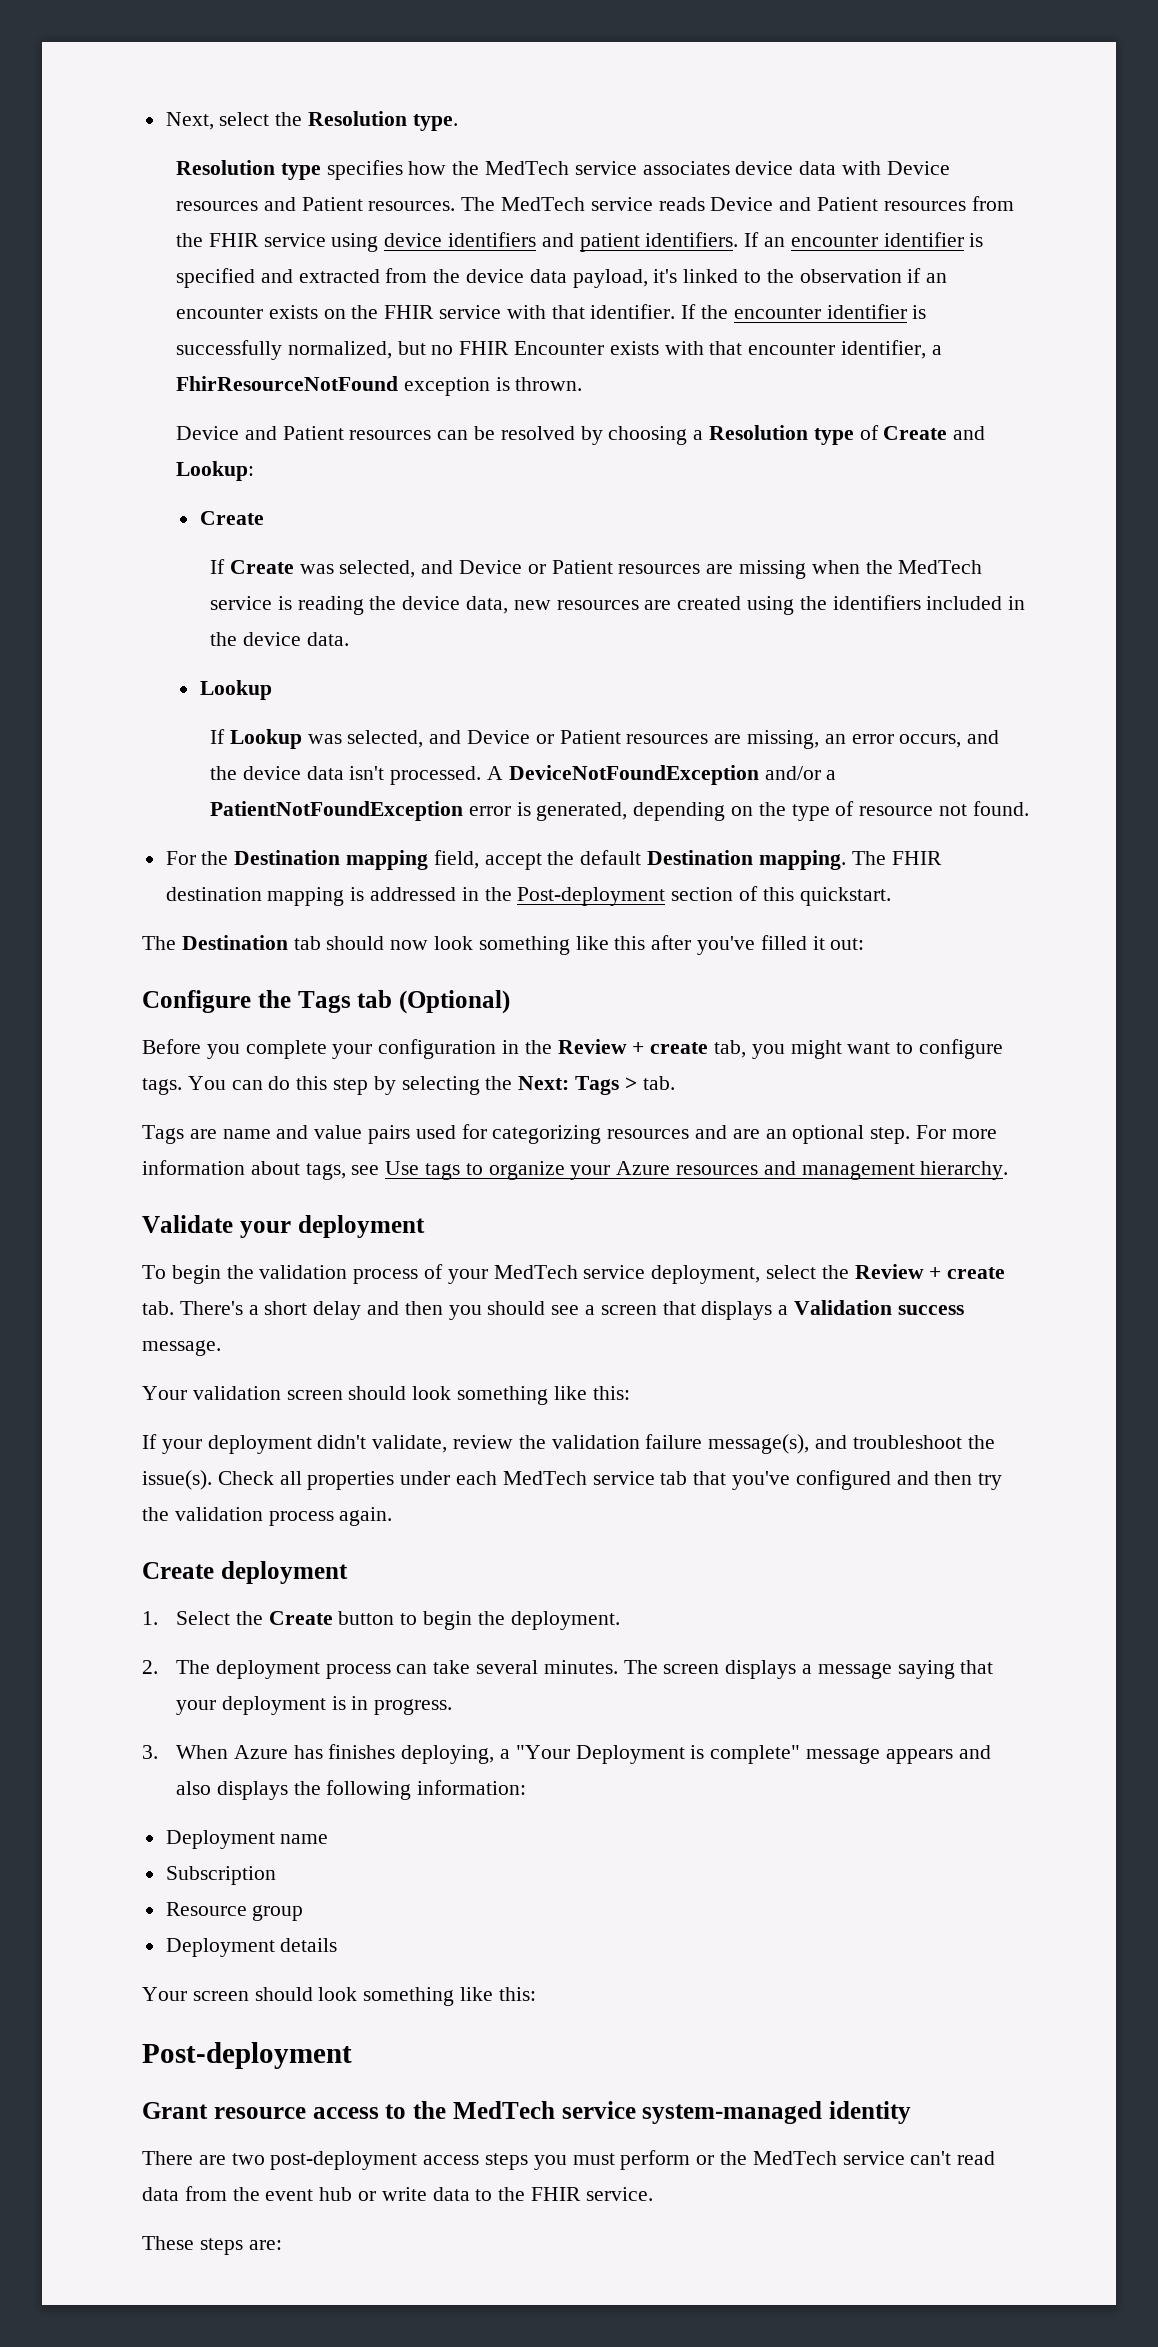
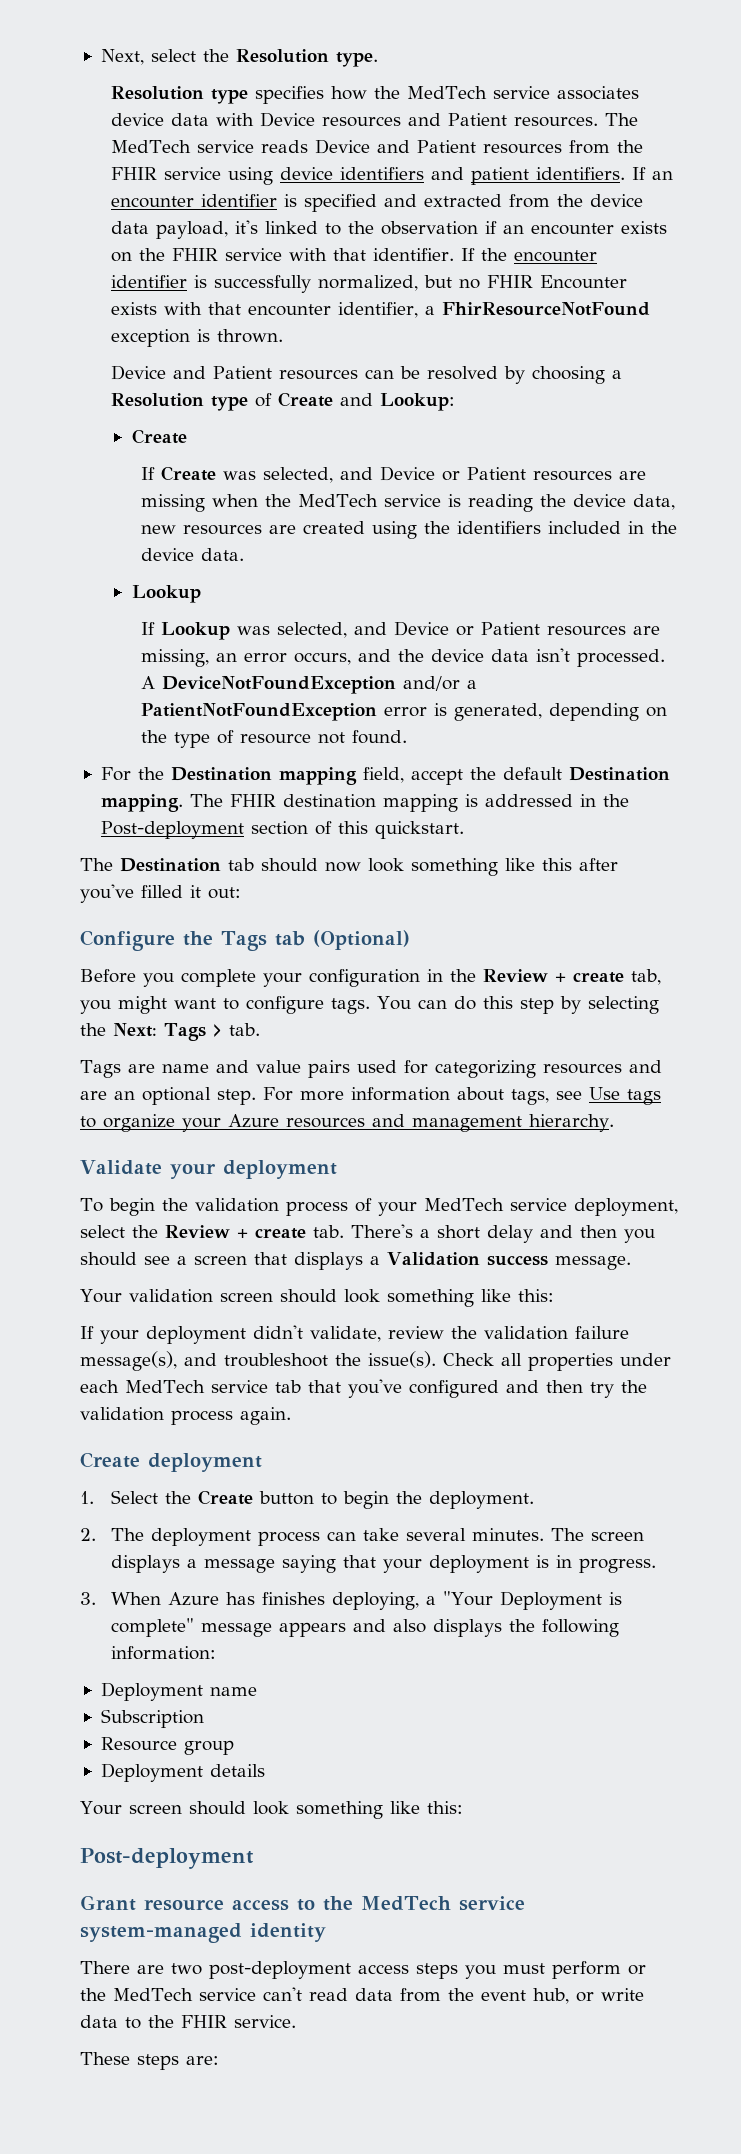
- There are two post-deployment access steps you must perform or the MedTech service can't read data from the event hub or write data to the FHIR service.
+ There are two post-deployment access steps you must perform or the MedTech service can't read data from the event hub, or write data to the FHIR service.

